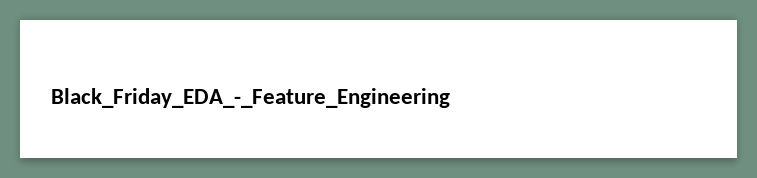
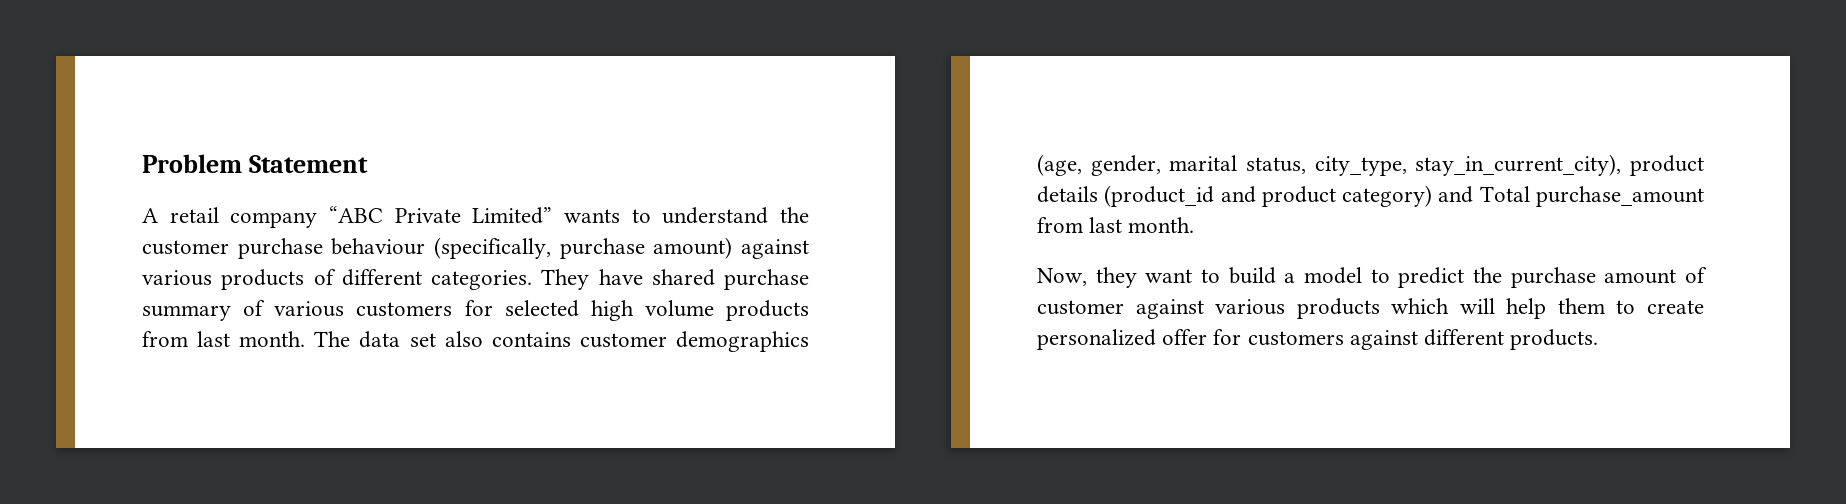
- Black_Friday_EDA_-_Feature_Engineering
+ Problem Statement
+ A retail company “ABC Private Limited” wants to understand the customer purchase behaviour (specifically, purchase amount) against various products of different categories. They have shared purchase summary of various customers for selected high volume products from last month. The data set also contains customer demographics (age, gender, marital status, city_type, stay_in_current_city), product details (product_id and product category) and Total purchase_amount from last month.
+ Now, they want to build a model to predict the purchase amount of customer against various products which will help them to create personalized offer for customers against different products.

